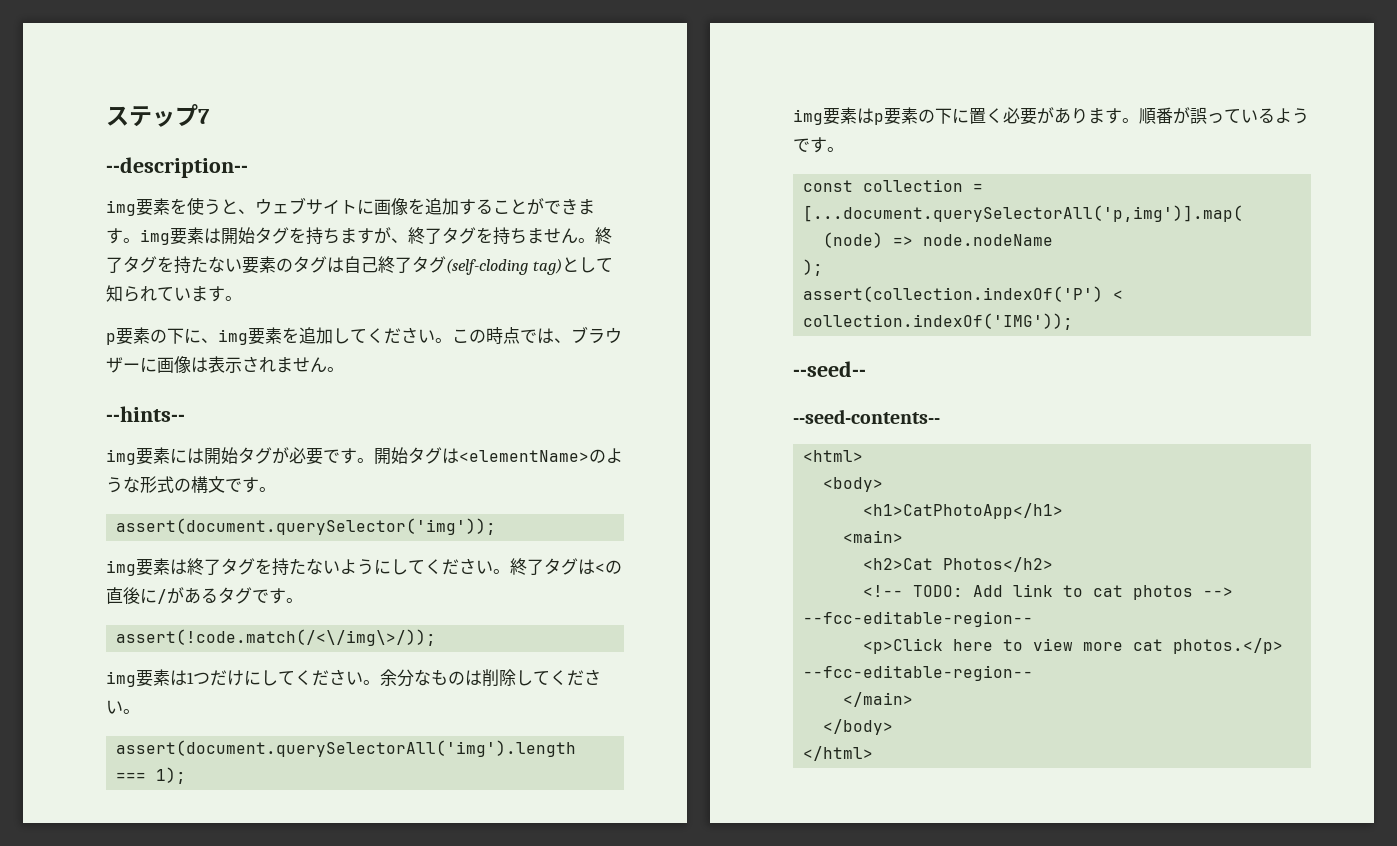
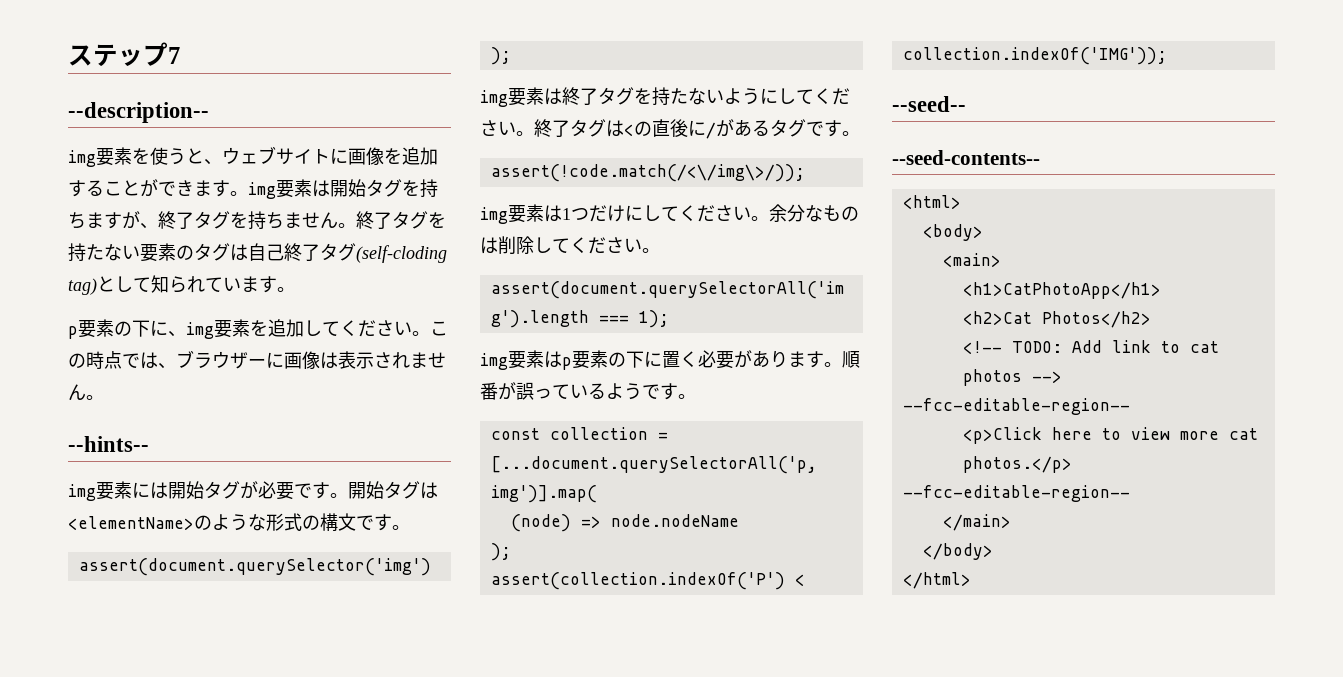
+ <main>
- <main>

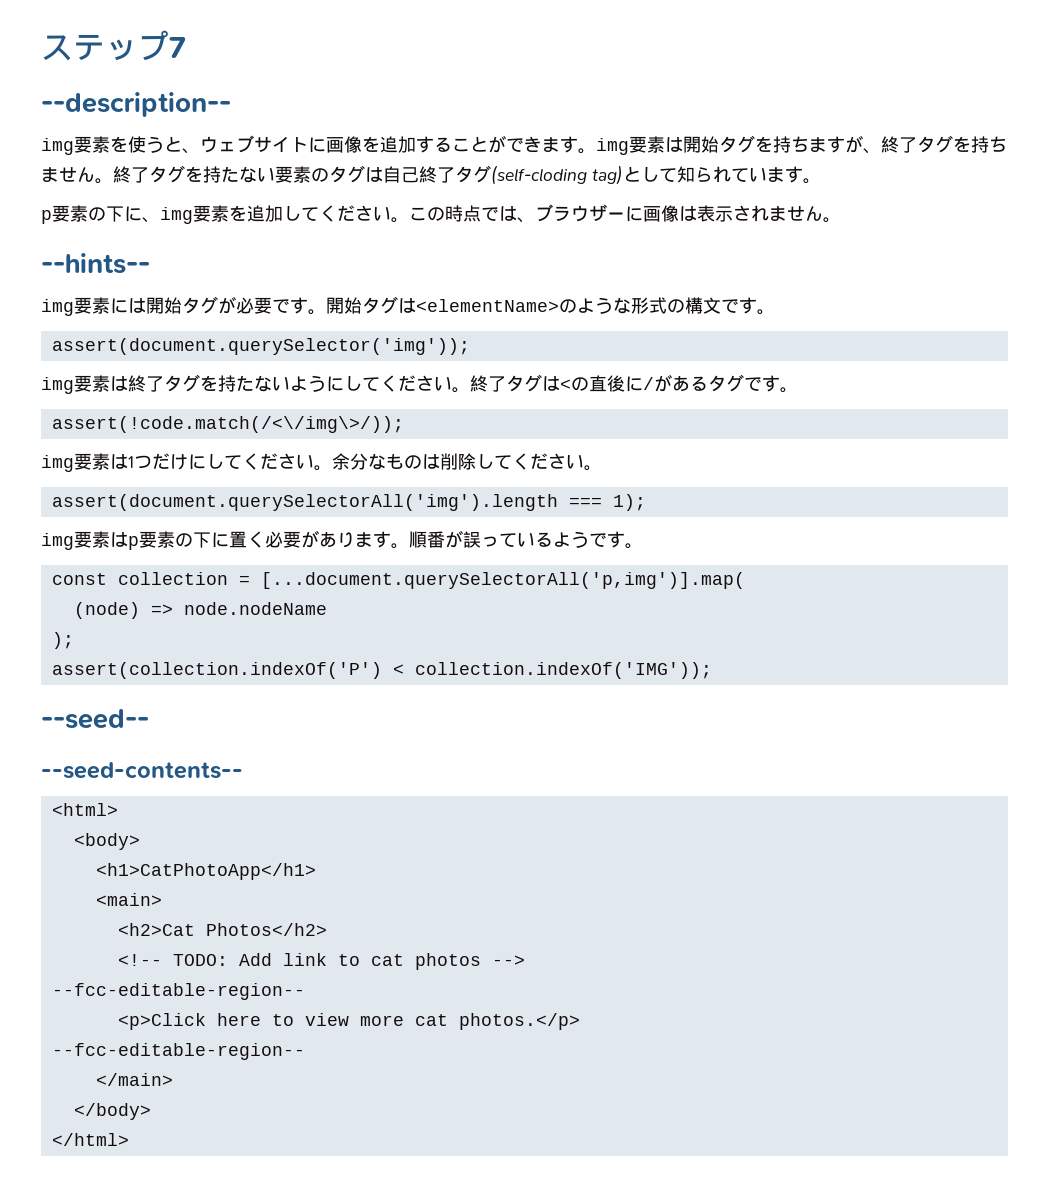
+ <h1>CatPhotoApp</h1>
- <h1>CatPhotoApp</h1>

